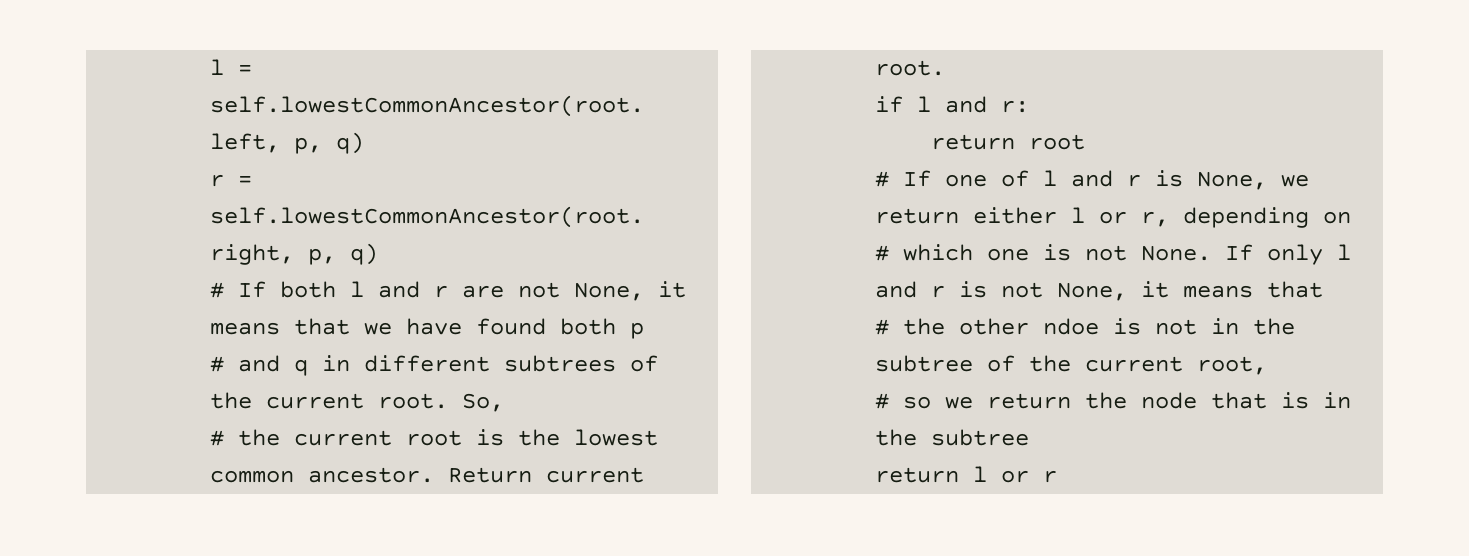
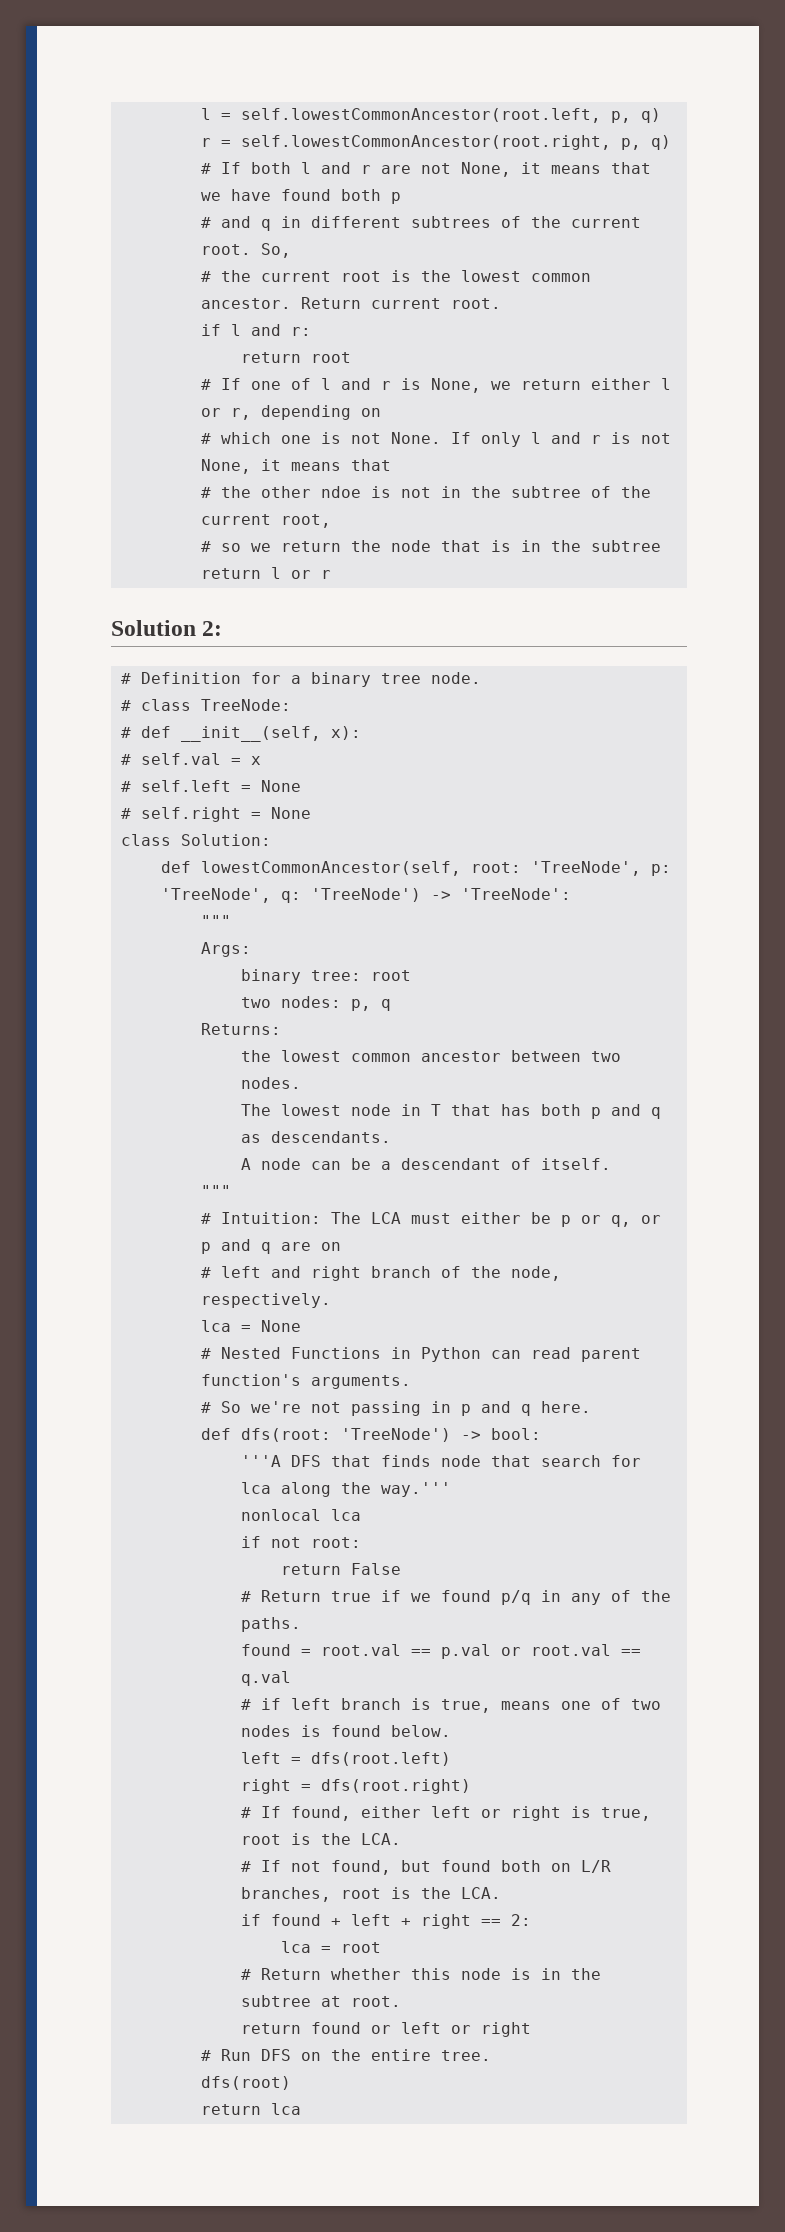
+ Solution 2:
+ # Definition for a binary tree node.
+ # class TreeNode:
+ # def __init__(self, x):
+ # self.val = x
+ # self.left = None
+ # self.right = None
+ class Solution:
+ def lowestCommonAncestor(self, root: 'TreeNode', p: 'TreeNode', q: 'TreeNode') -> 'TreeNode':
+ """
+ Args:
+ binary tree: root
+ two nodes: p, q
+ Returns:
+ the lowest common ancestor between two nodes.
+ The lowest node in T that has both p and q as descendants.
+ A node can be a descendant of itself.
+ """
+ # Intuition: The LCA must either be p or q, or p and q are on
+ # left and right branch of the node, respectively.
+ lca = None
+ # Nested Functions in Python can read parent function's arguments.
+ # So we're not passing in p and q here.
+ def dfs(root: 'TreeNode') -> bool:
+ '''A DFS that finds node that search for lca along the way.'''
+ nonlocal lca
+ if not root:
+ return False
+ # Return true if we found p/q in any of the paths.
+ found = root.val == p.val or root.val == q.val
+ # if left branch is true, means one of two nodes is found below.
+ left = dfs(root.left)
+ right = dfs(root.right)
+ # If found, either left or right is true, root is the LCA.
+ # If not found, but found both on L/R branches, root is the LCA.
+ if found + left + right == 2:
+ lca = root
+ # Return whether this node is in the subtree at root.
+ return found or left or right
+ # Run DFS on the entire tree.
+ dfs(root)
+ return lca

